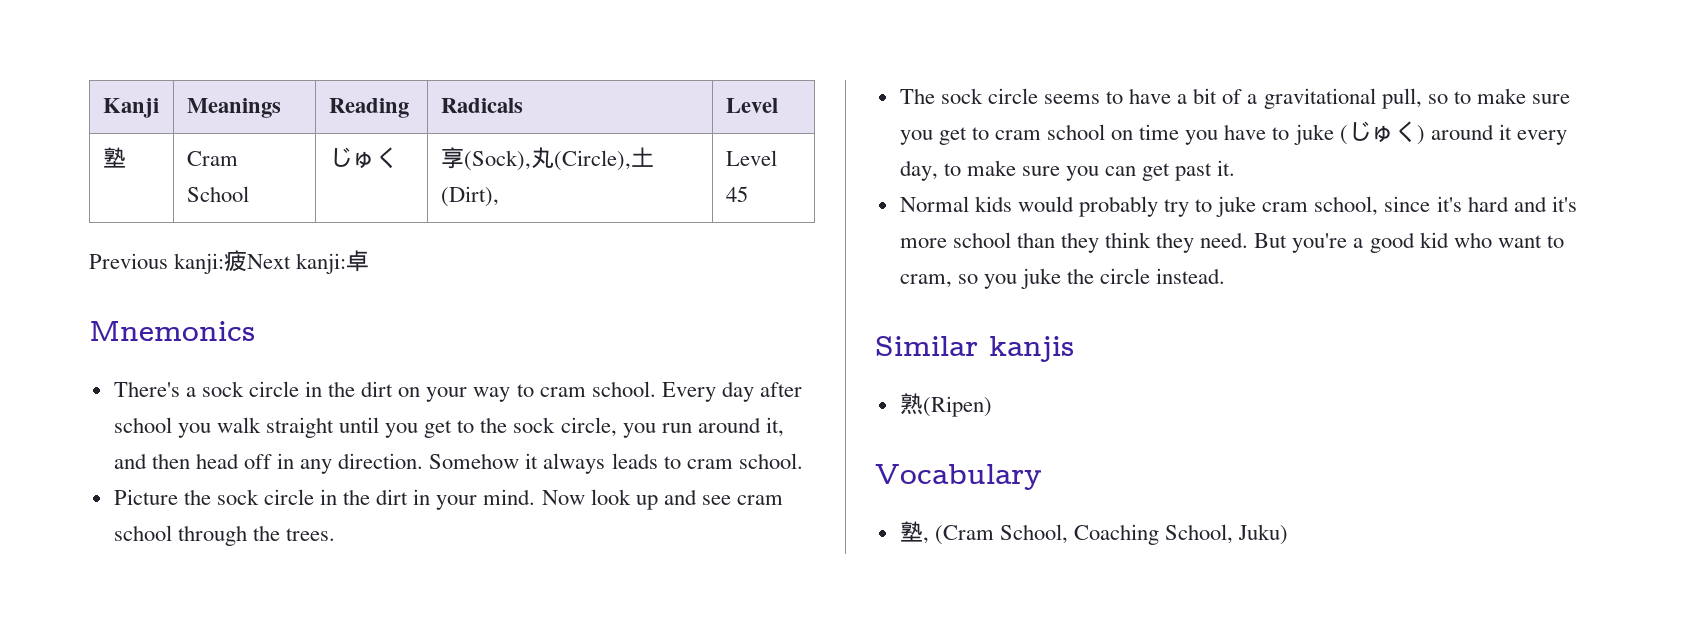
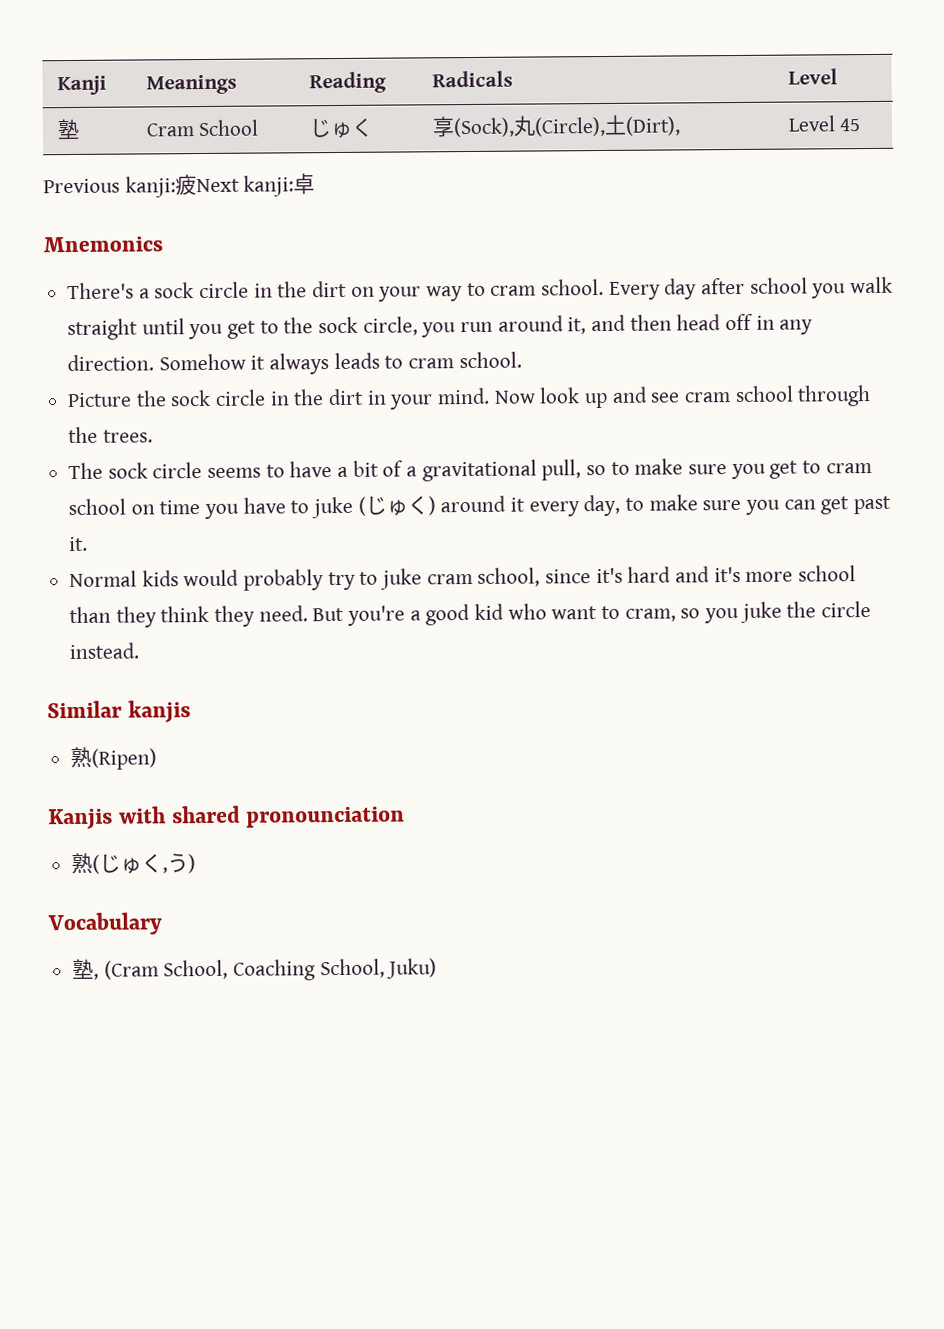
+ Kanjis with shared pronounciation
+ 熟(じゅく,う)

